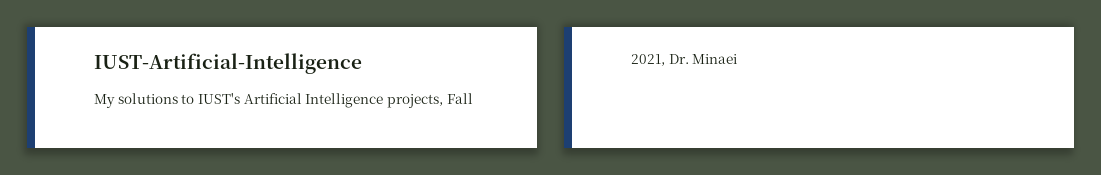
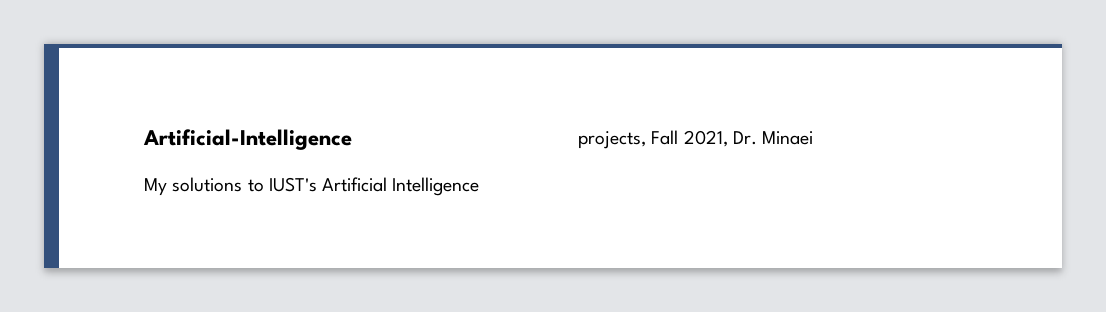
- IUST-Artificial-Intelligence
+ Artificial-Intelligence

